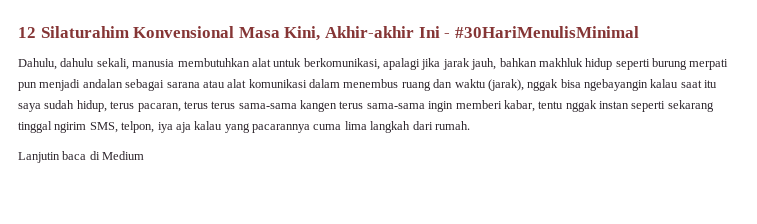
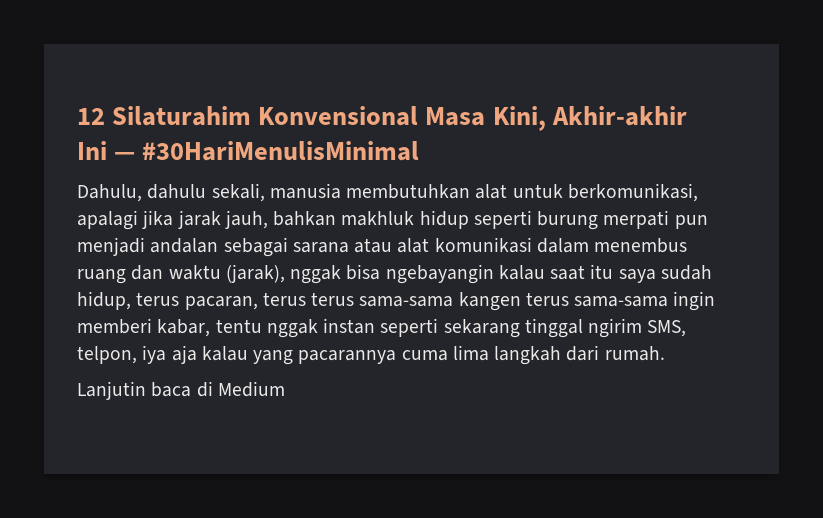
- 12 Silaturahim Konvensional Masa Kini, Akhir-akhir Ini - #30HariMenulisMinimal
+ 12 Silaturahim Konvensional Masa Kini, Akhir-akhir Ini — #30HariMenulisMinimal

